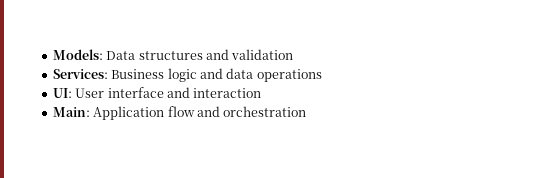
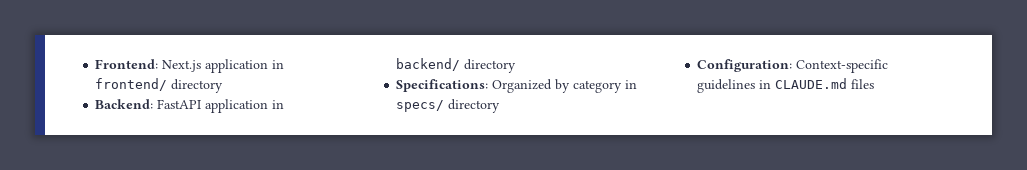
- Models: Data structures and validation
- Services: Business logic and data operations
- UI: User interface and interaction
- Main: Application flow and orchestration
+ Frontend: Next.js application in frontend/ directory
+ Backend: FastAPI application in backend/ directory
+ Specifications: Organized by category in specs/ directory
+ Configuration: Context-specific guidelines in CLAUDE.md files

